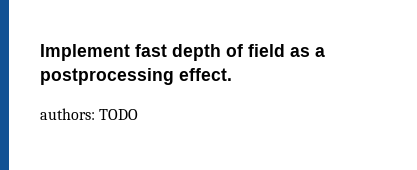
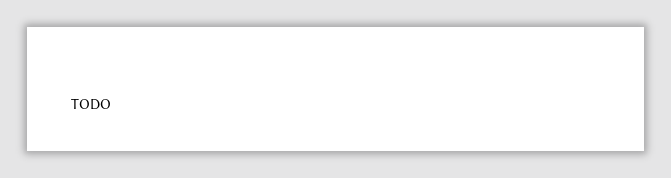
- Implement fast depth of field as a postprocessing effect.
- authors: TODO
+ TODO

